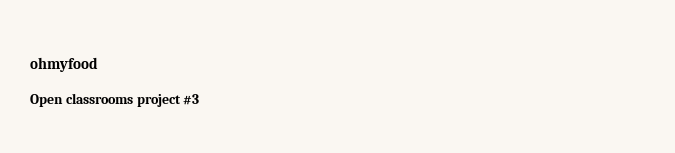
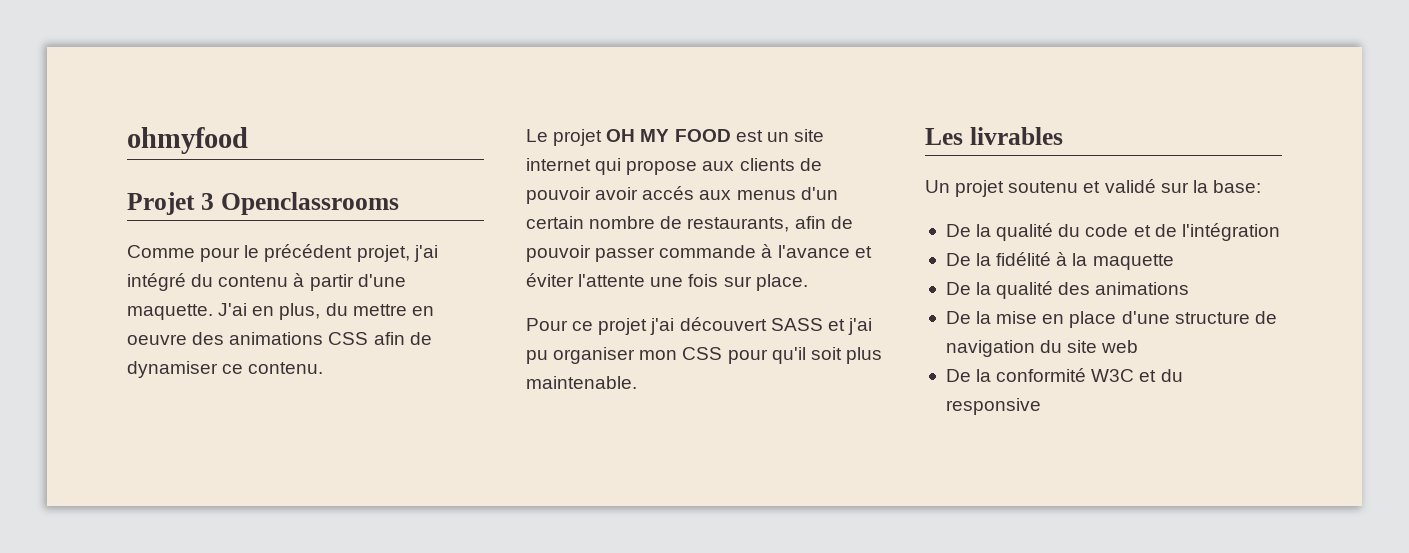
- Open classrooms project #3
+ Projet 3 Openclassrooms
+ Comme pour le précédent projet, j'ai intégré du contenu à partir d'une maquette. J'ai en plus, du mettre en oeuvre des animations CSS afin de dynamiser ce contenu.
+ Le projet OH MY FOOD est un site internet qui propose aux clients de pouvoir avoir accés aux menus d'un certain nombre de restaurants, afin de pouvoir passer commande à l'avance et éviter l'attente une fois sur place.
+ Pour ce projet j'ai découvert SASS et j'ai pu organiser mon CSS pour qu'il soit plus maintenable.
+ Les livrables
+ Un projet soutenu et validé sur la base:
+ De la qualité du code et de l'intégration
+ De la fidélité à la maquette
+ De la qualité des animations
+ De la mise en place d'une structure de navigation du site web
+ De la conformité W3C et du responsive

